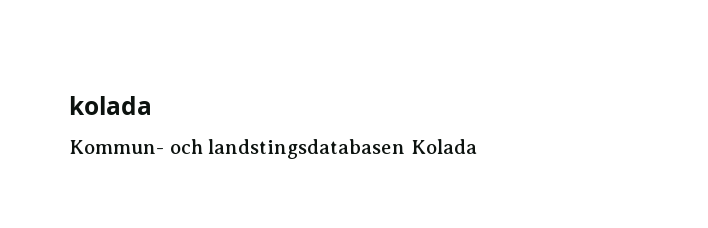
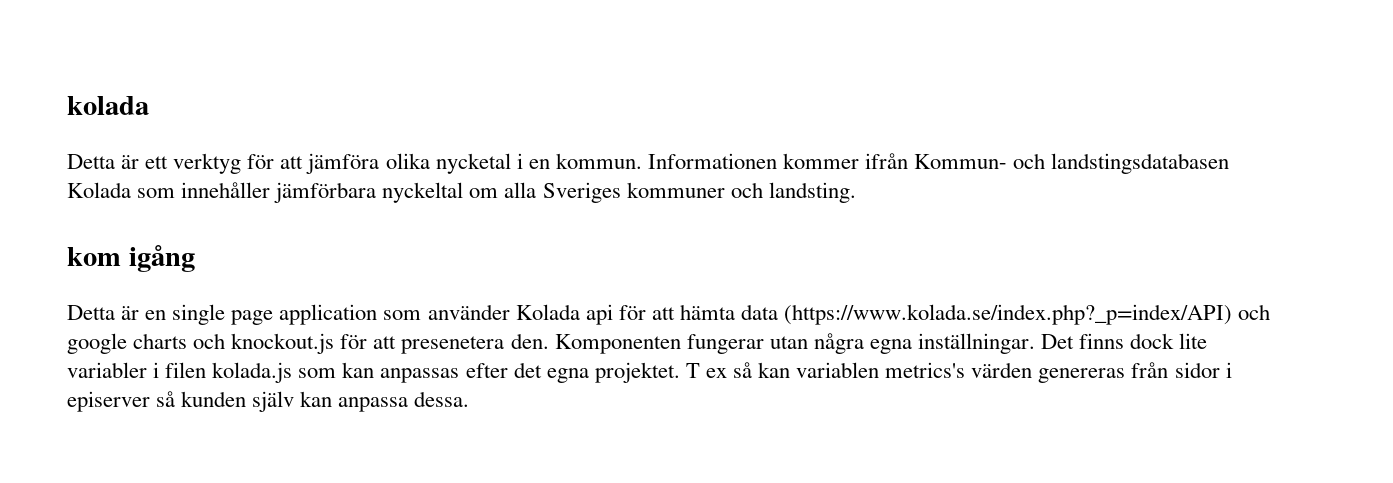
- Kommun- och landstingsdatabasen Kolada
+ Detta är ett verktyg för att jämföra olika nycketal i en kommun. Informationen kommer ifrån Kommun- och landstingsdatabasen Kolada som innehåller jämförbara nyckeltal om alla Sveriges kommuner och landsting.
+ kom igång
+ Detta är en single page application som använder Kolada api för att hämta data (https://www.kolada.se/index.php?_p=index/API) och google charts och knockout.js för att presenetera den. Komponenten fungerar utan några egna inställningar. Det finns dock lite variabler i filen kolada.js som kan anpassas efter det egna projektet. T ex så kan variablen metrics's värden genereras från sidor i episerver så kunden själv kan anpassa dessa.

